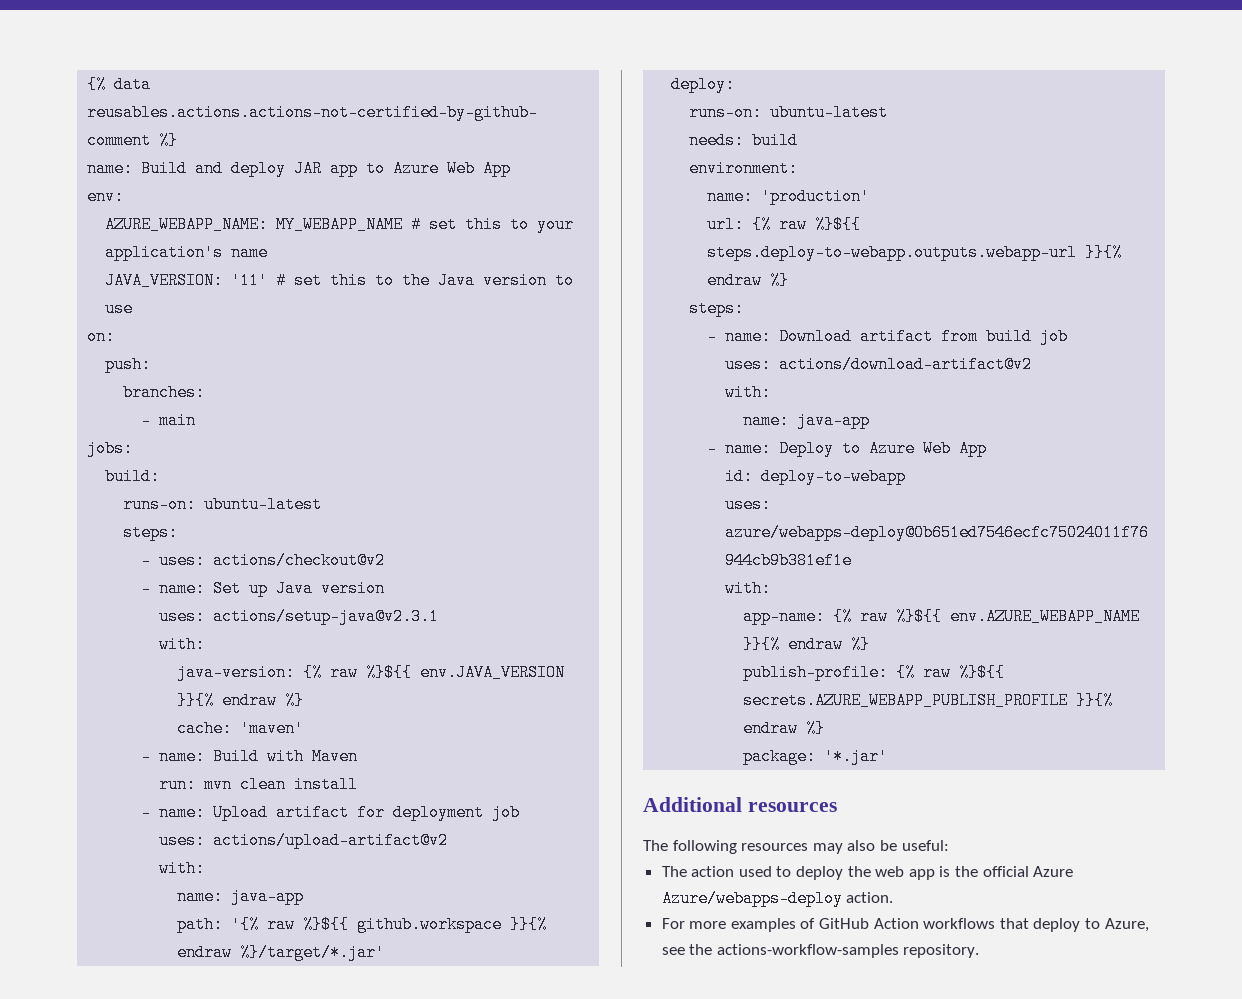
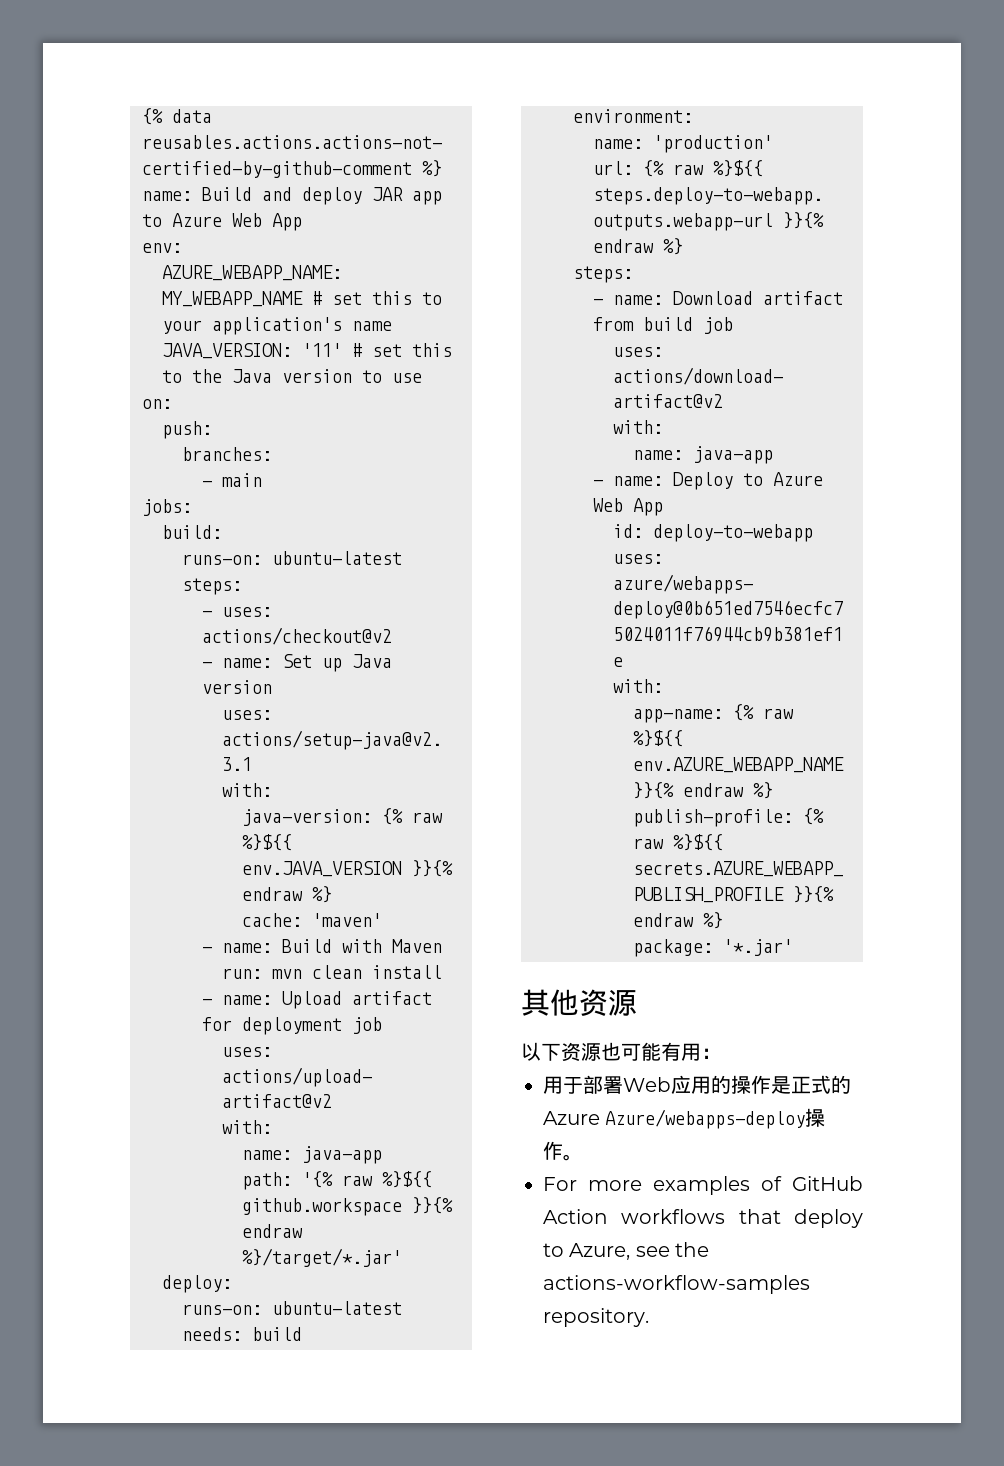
- Additional resources
- The following resources may also be useful:
- The action used to deploy the web app is the official Azure Azure/webapps-deploy action.
+ 其他资源
+ 以下资源也可能有用：
+ 用于部署Web应用的操作是正式的Azure Azure/webapps-deploy操作。

